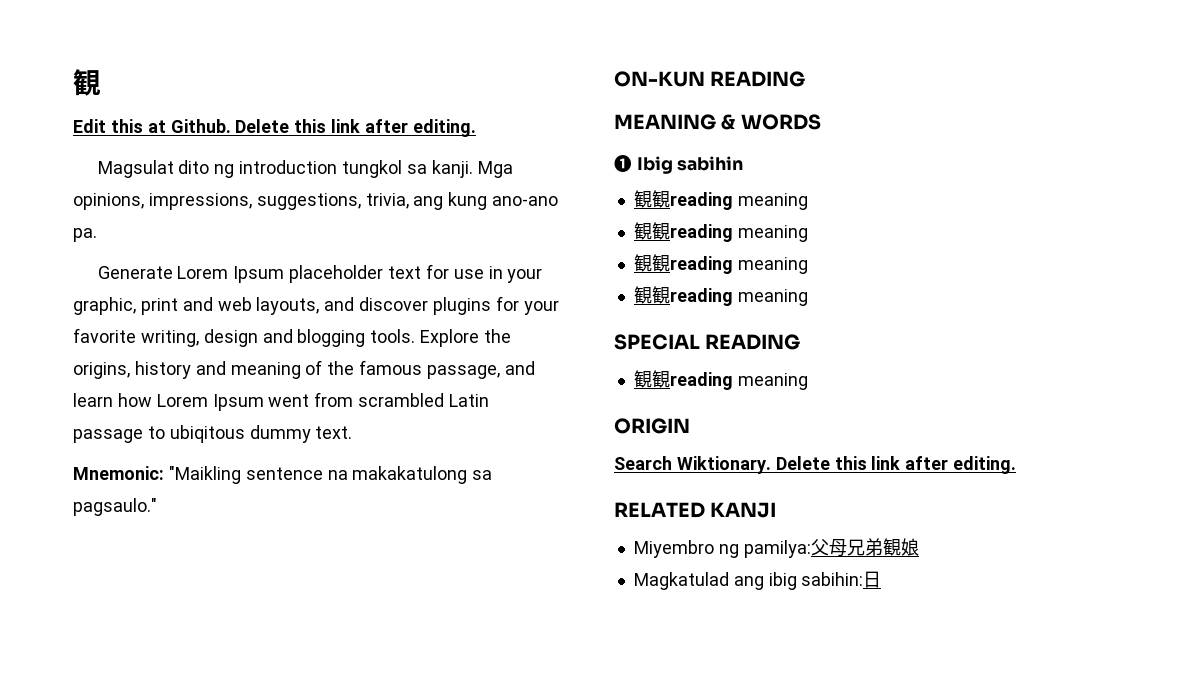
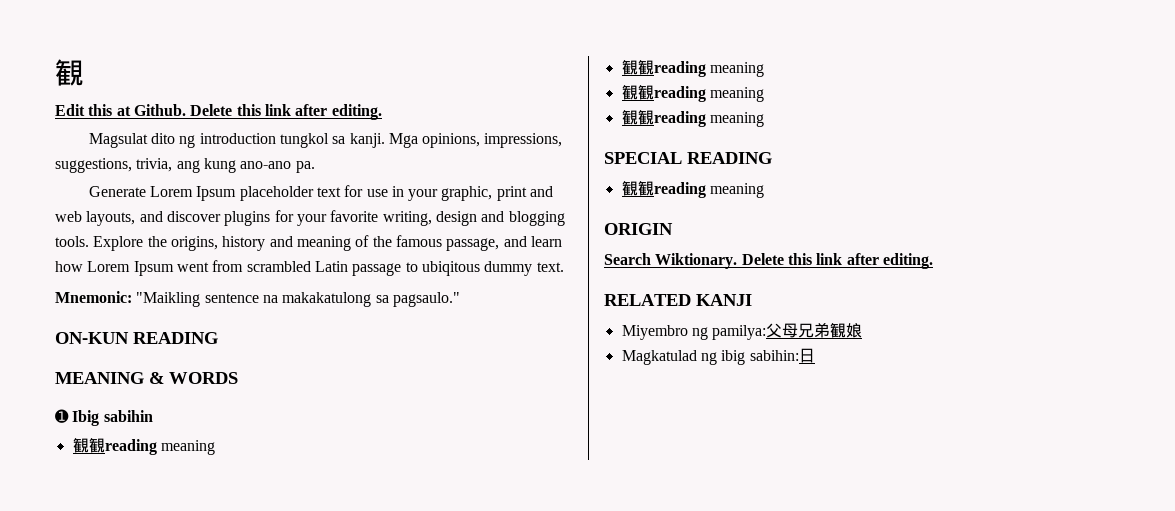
- Magkatulad ang ibig sabihin:日
+ Magkatulad ng ibig sabihin:日

